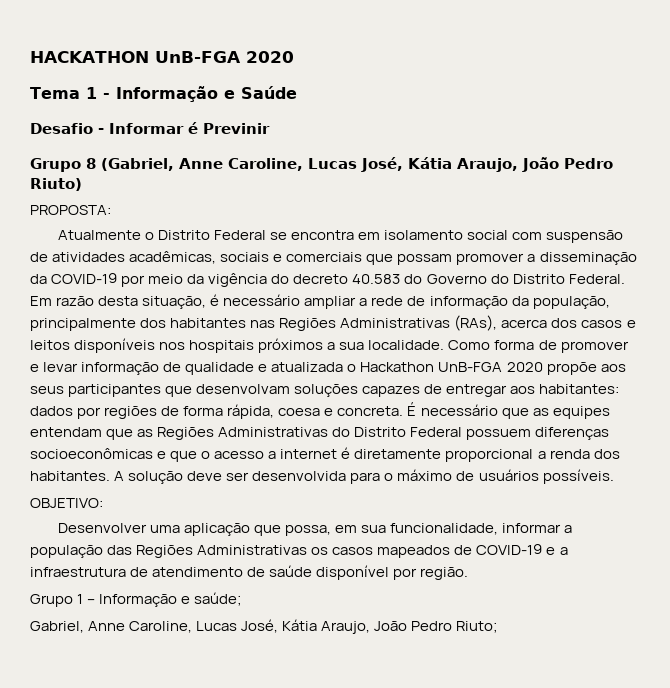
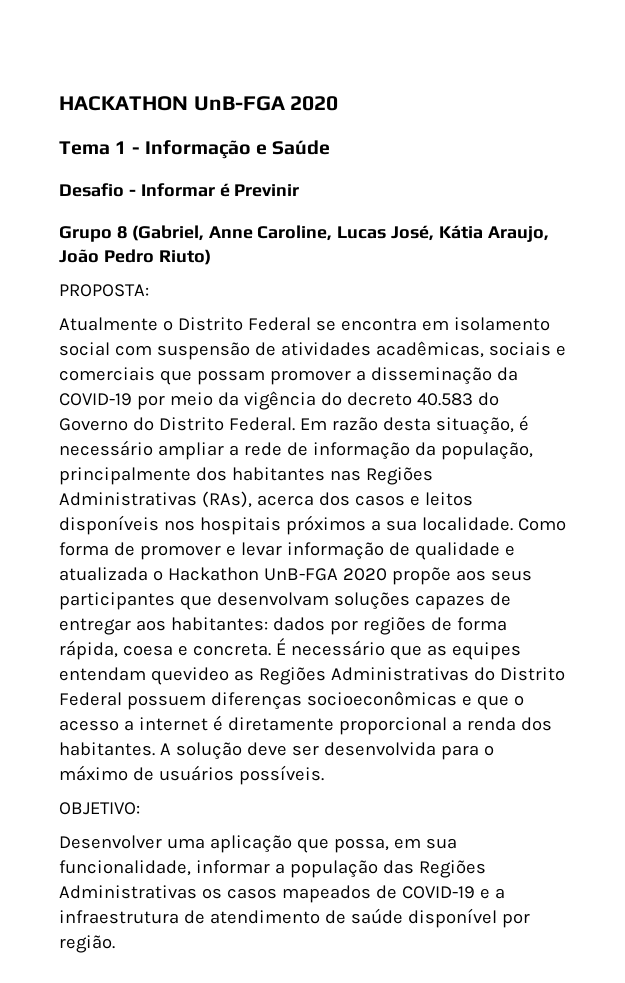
- É necessário que as equipes entendam que as Regiões Administrativas do Distrito Federal possuem diferenças socioeconômicas e que o acesso a internet é diretamente proporcional a renda dos habitantes.
+ É necessário que as equipes entendam quevideo as Regiões Administrativas do Distrito Federal possuem diferenças socioeconômicas e que o acesso a internet é diretamente proporcional a renda dos habitantes.
- Grupo 1 – Informação e saúde;
- Gabriel, Anne Caroline, Lucas José, Kátia Araujo, João Pedro Riuto;

